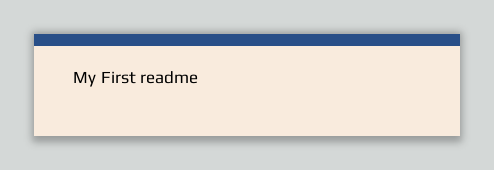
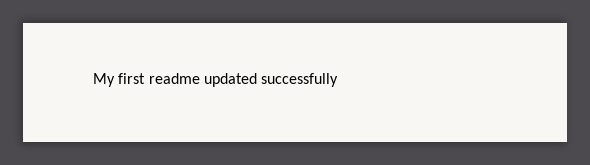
- My First readme
+ My first readme updated successfully

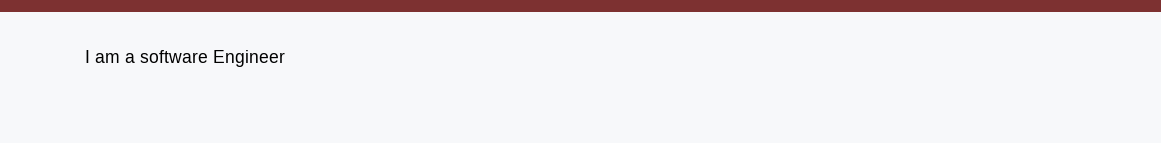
- My first readme updated successfully
+ I am a software Engineer

